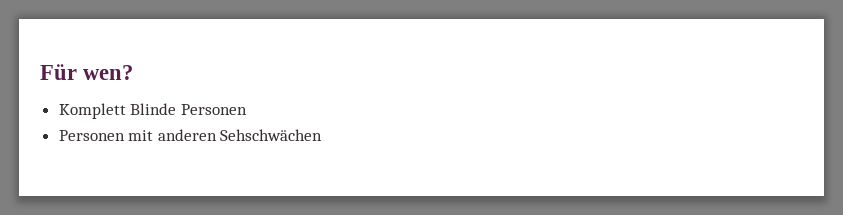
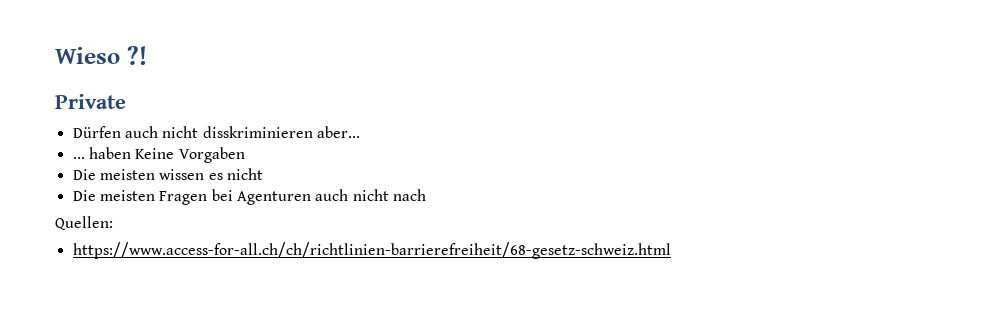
- Für wen?
- Komplett Blinde Personen
- Personen mit anderen Sehschwächen
+ Wieso ?!
+ Private
+ Dürfen auch nicht disskriminieren aber...
+ ... haben Keine Vorgaben
+ Die meisten wissen es nicht
+ Die meisten Fragen bei Agenturen auch nicht nach
+ Quellen:
+ https://www.access-for-all.ch/ch/richtlinien-barrierefreiheit/68-gesetz-schweiz.html

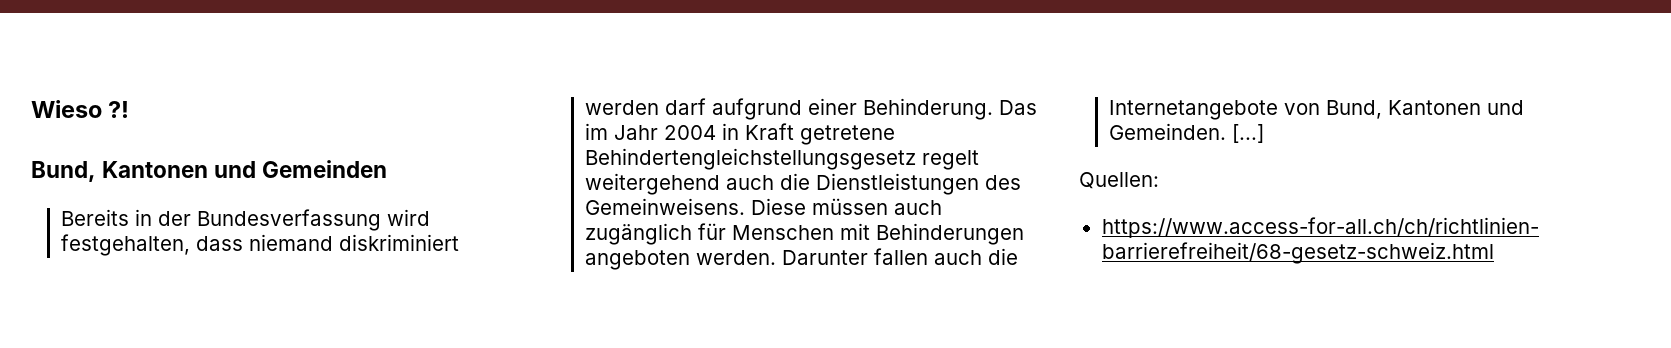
- Private
- Dürfen auch nicht disskriminieren aber...
- ... haben Keine Vorgaben
- Die meisten wissen es nicht
- Die meisten Fragen bei Agenturen auch nicht nach
+ Bund, Kantonen und Gemeinden
+ Bereits in der Bundesverfassung wird festgehalten, dass niemand diskriminiert werden darf aufgrund einer Behinderung. Das im Jahr 2004 in Kraft getretene Behindertengleichstellungsgesetz regelt weitergehend auch die Dienstleistungen des Gemeinweisens. Diese müssen auch zugänglich für Menschen mit Behinderungen angeboten werden. Darunter fallen auch die Internetangebote von Bund, Kantonen und Gemeinden. [...]

